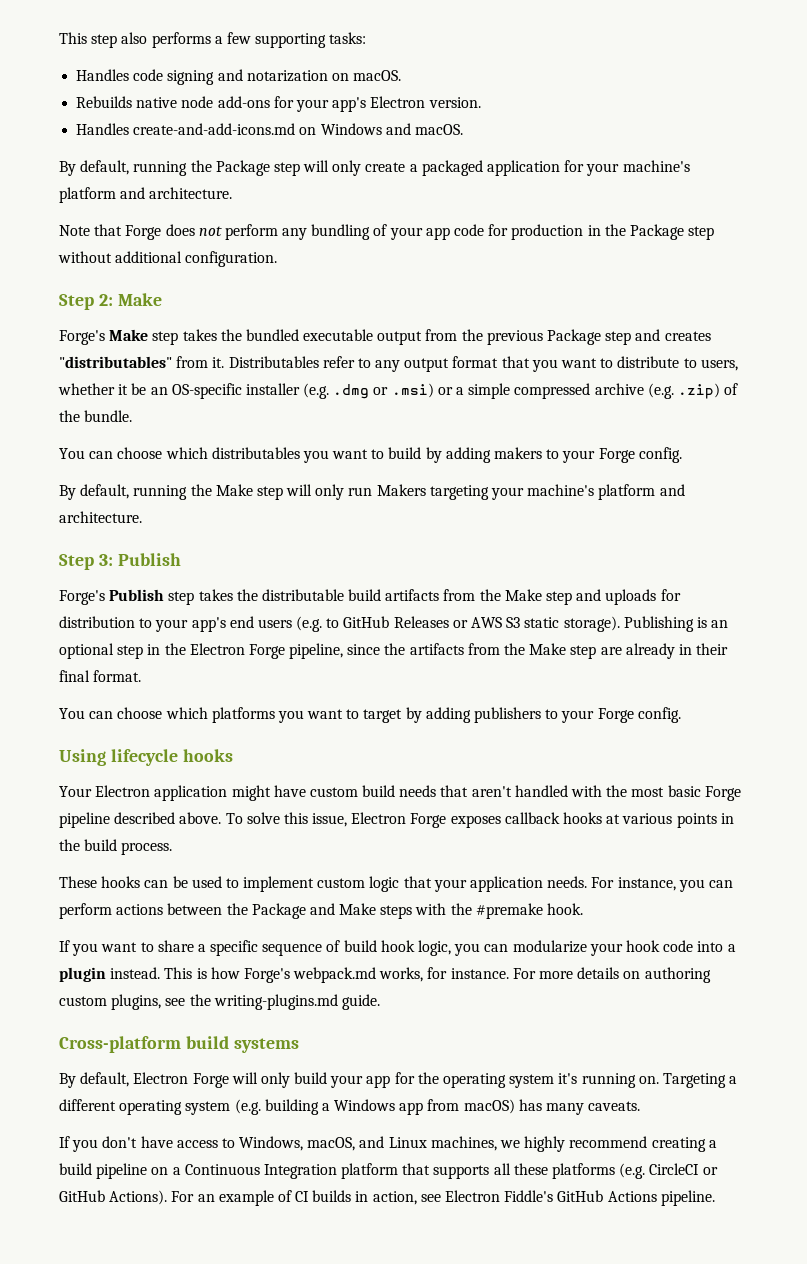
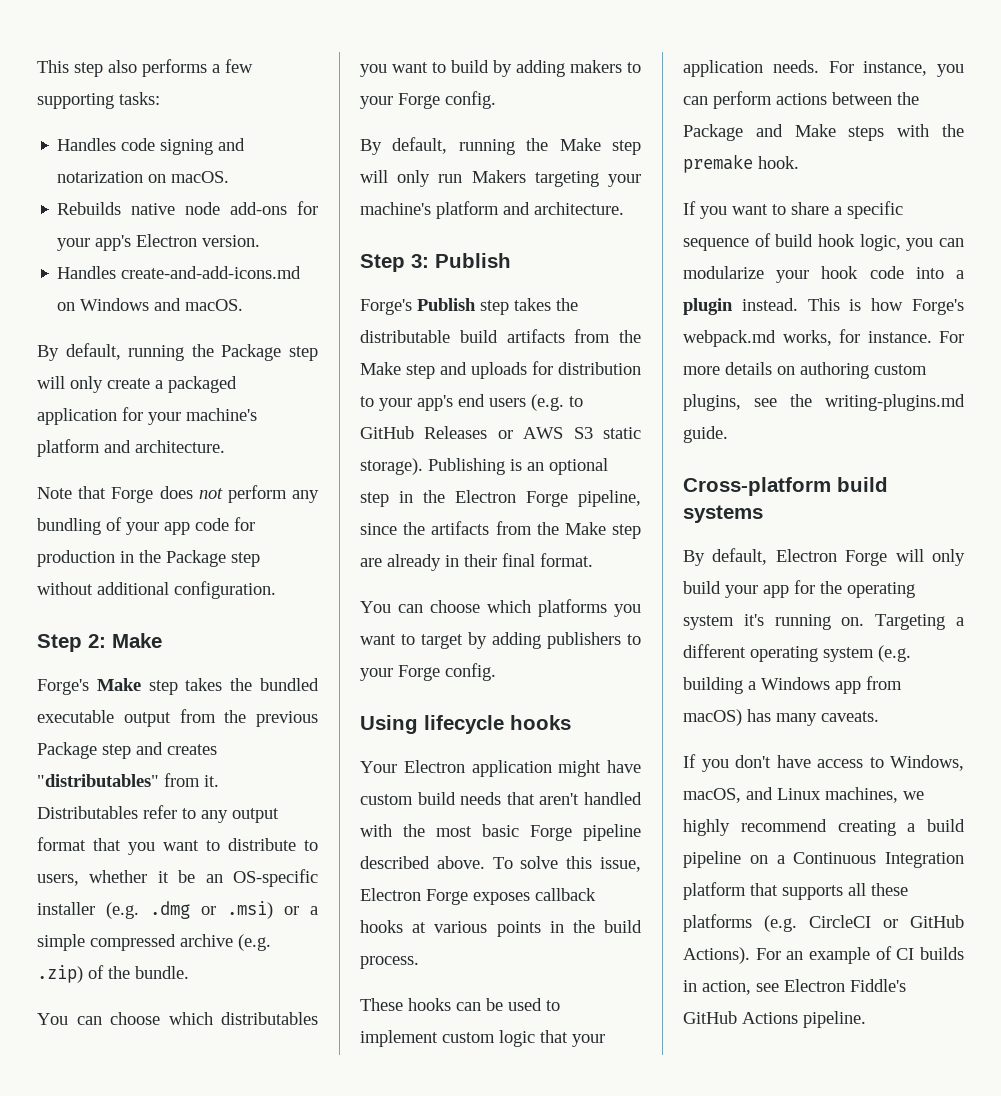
- For instance, you can perform actions between the Package and Make steps with the #premake hook.
+ For instance, you can perform actions between the Package and Make steps with the premake hook.

